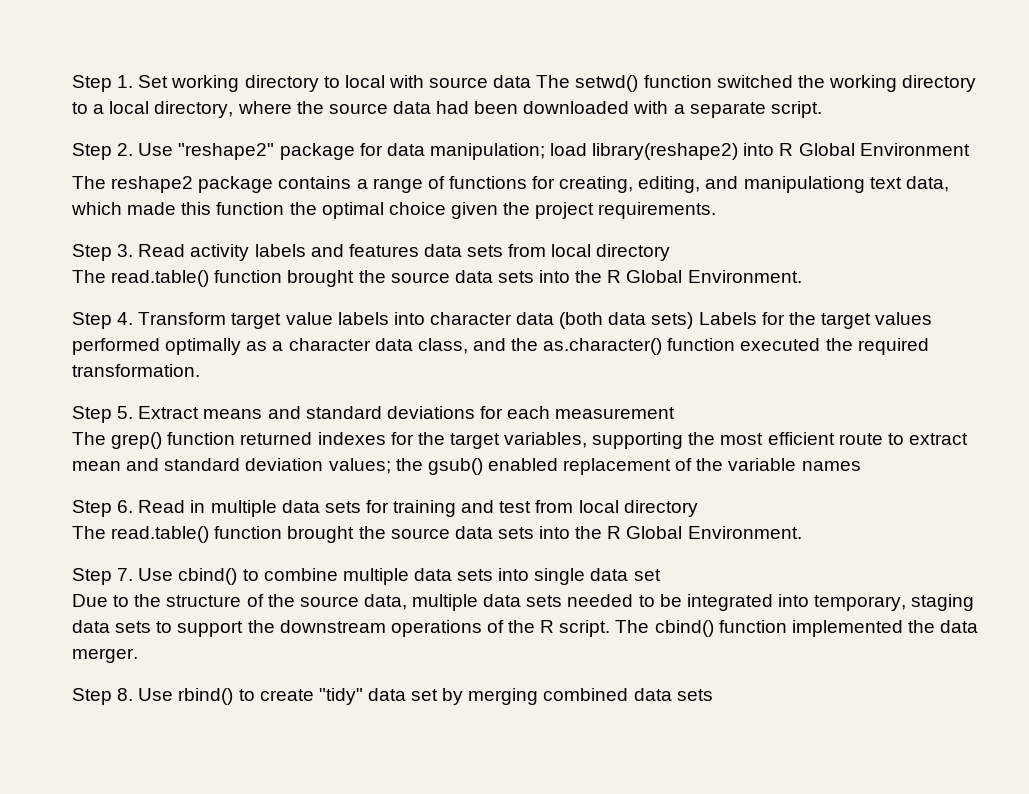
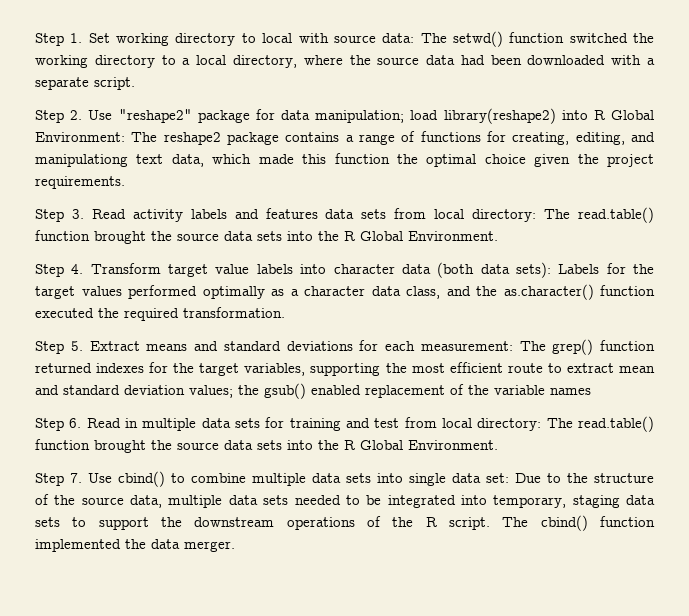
- Step 1. Set working directory to local with source data The setwd() function switched the working directory to a local directory, where the source data had been downloaded with a separate script.
+ Step 1. Set working directory to local with source data: The setwd() function switched the working directory to a local directory, where the source data had been downloaded with a separate script.
- Step 2. Use "reshape2" package for data manipulation; load library(reshape2) into R Global Environment
- The reshape2 package contains a range of functions for creating, editing, and manipulationg text data, which made this function the optimal choice given the project requirements.
+ Step 2. Use "reshape2" package for data manipulation; load library(reshape2) into R Global Environment: The reshape2 package contains a range of functions for creating, editing, and manipulationg text data, which made this function the optimal choice given the project requirements.
- Step 3. Read activity labels and features data sets from local directory
- The read.table() function brought the source data sets into the R Global Environment.
+ Step 3. Read activity labels and features data sets from local directory: The read.table() function brought the source data sets into the R Global Environment.
- Step 4. Transform target value labels into character data (both data sets) Labels for the target values performed optimally as a character data class, and the as.character() function executed the required transformation.
+ Step 4. Transform target value labels into character data (both data sets): Labels for the target values performed optimally as a character data class, and the as.character() function executed the required transformation.
- Step 5. Extract means and standard deviations for each measurement
- The grep() function returned indexes for the target variables, supporting the most efficient route to extract mean and standard deviation values; the gsub() enabled replacement of the variable names
+ Step 5. Extract means and standard deviations for each measurement: The grep() function returned indexes for the target variables, supporting the most efficient route to extract mean and standard deviation values; the gsub() enabled replacement of the variable names
- Step 6. Read in multiple data sets for training and test from local directory
- The read.table() function brought the source data sets into the R Global Environment.
+ Step 6. Read in multiple data sets for training and test from local directory: The read.table() function brought the source data sets into the R Global Environment.
- Step 7. Use cbind() to combine multiple data sets into single data set
- Due to the structure of the source data, multiple data sets needed to be integrated into temporary, staging data sets to support the downstream operations of the R script.
+ Step 7. Use cbind() to combine multiple data sets into single data set: Due to the structure of the source data, multiple data sets needed to be integrated into temporary, staging data sets to support the downstream operations of the R script.
- Step 8. Use rbind() to create "tidy" data set by merging combined data sets

